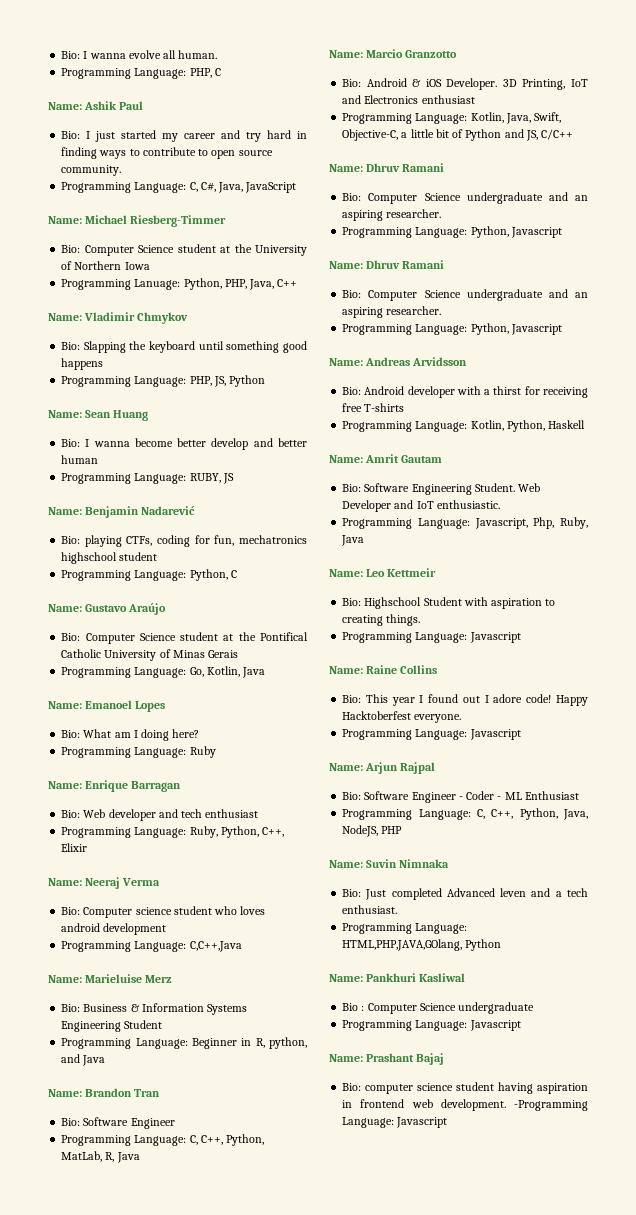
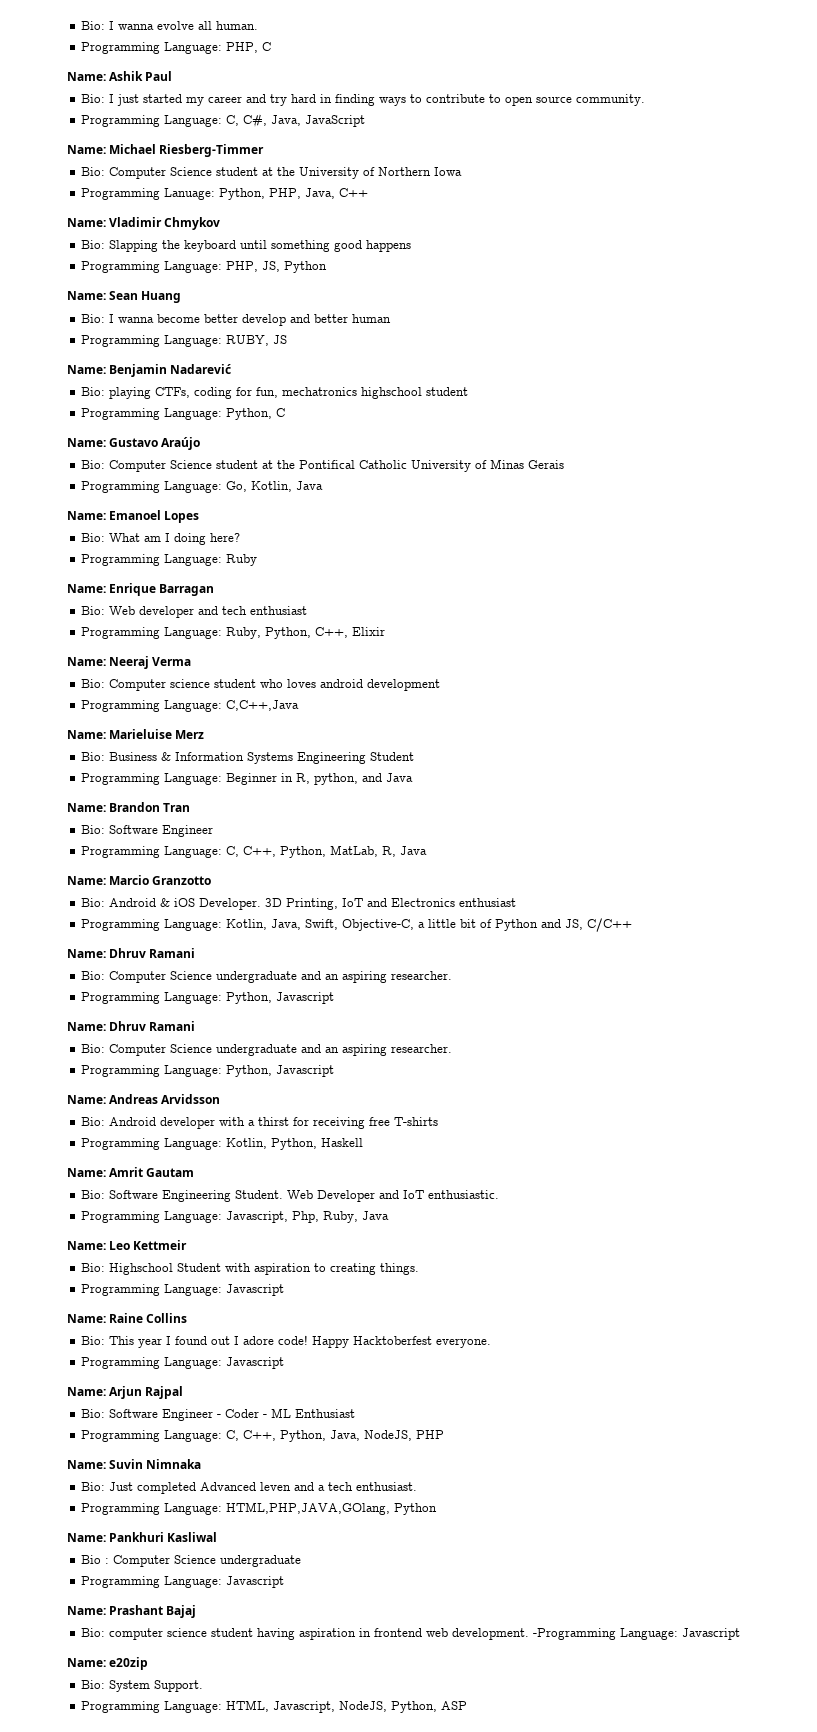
+ Name: e20zip
+ Bio: System Support.
+ Programming Language: HTML, Javascript, NodeJS, Python, ASP

